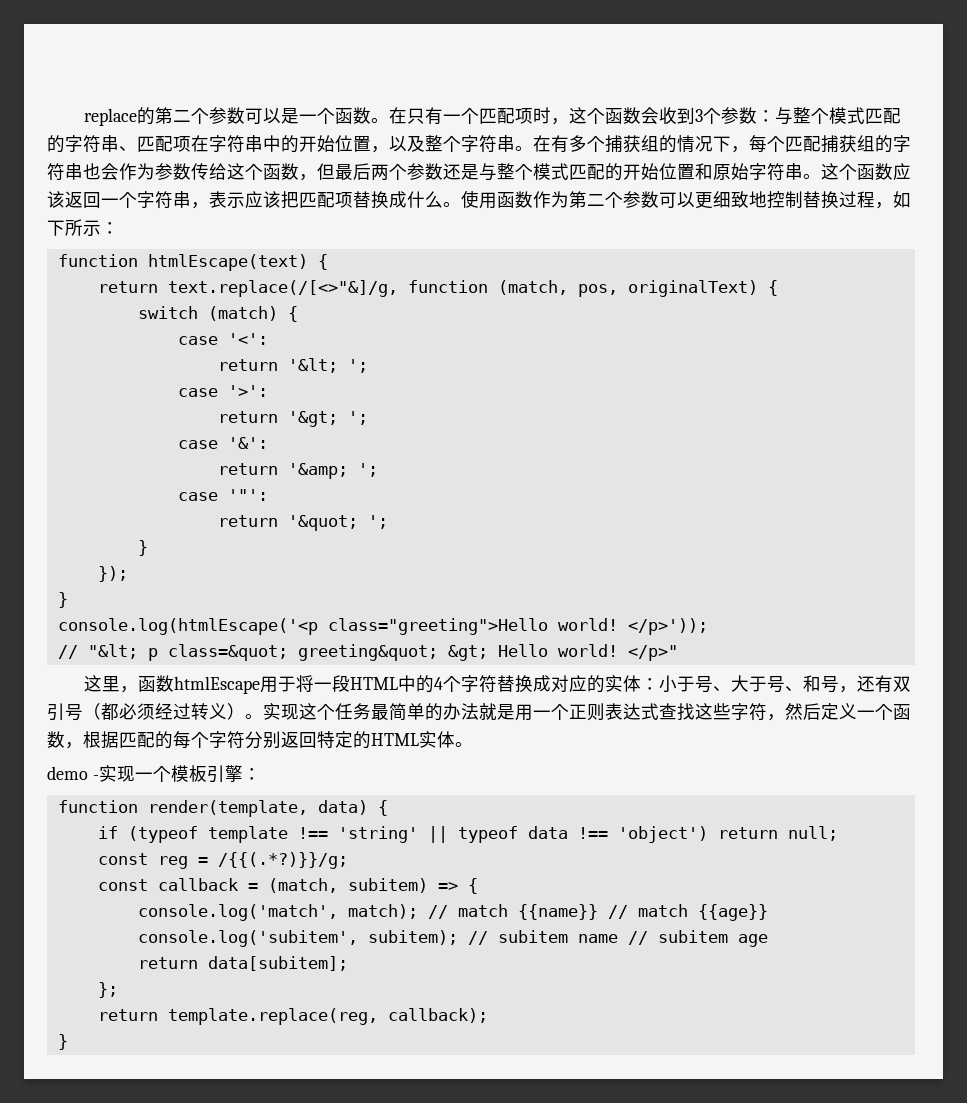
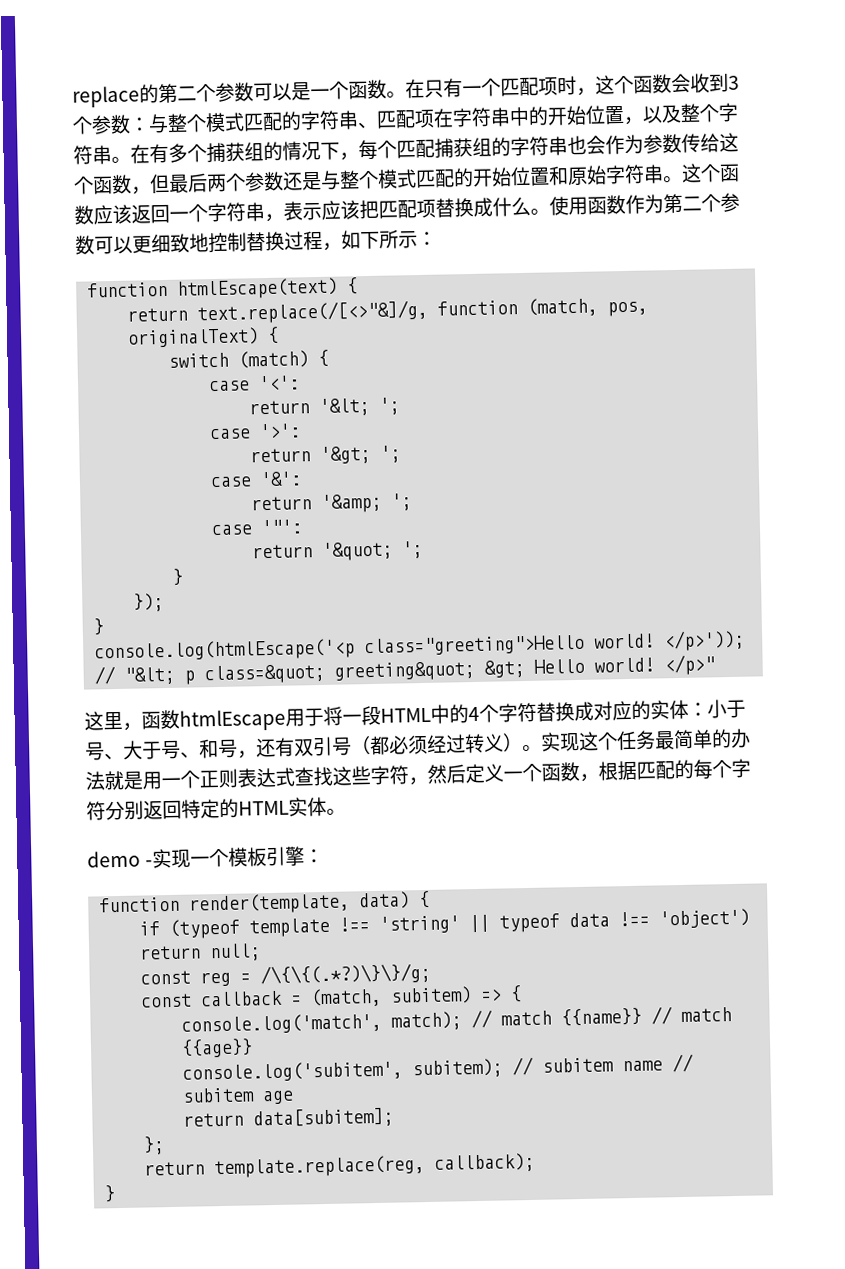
- const reg = /{{(.*?)}}/g;
+ const reg = /\{\{(.*?)\}\}/g;

